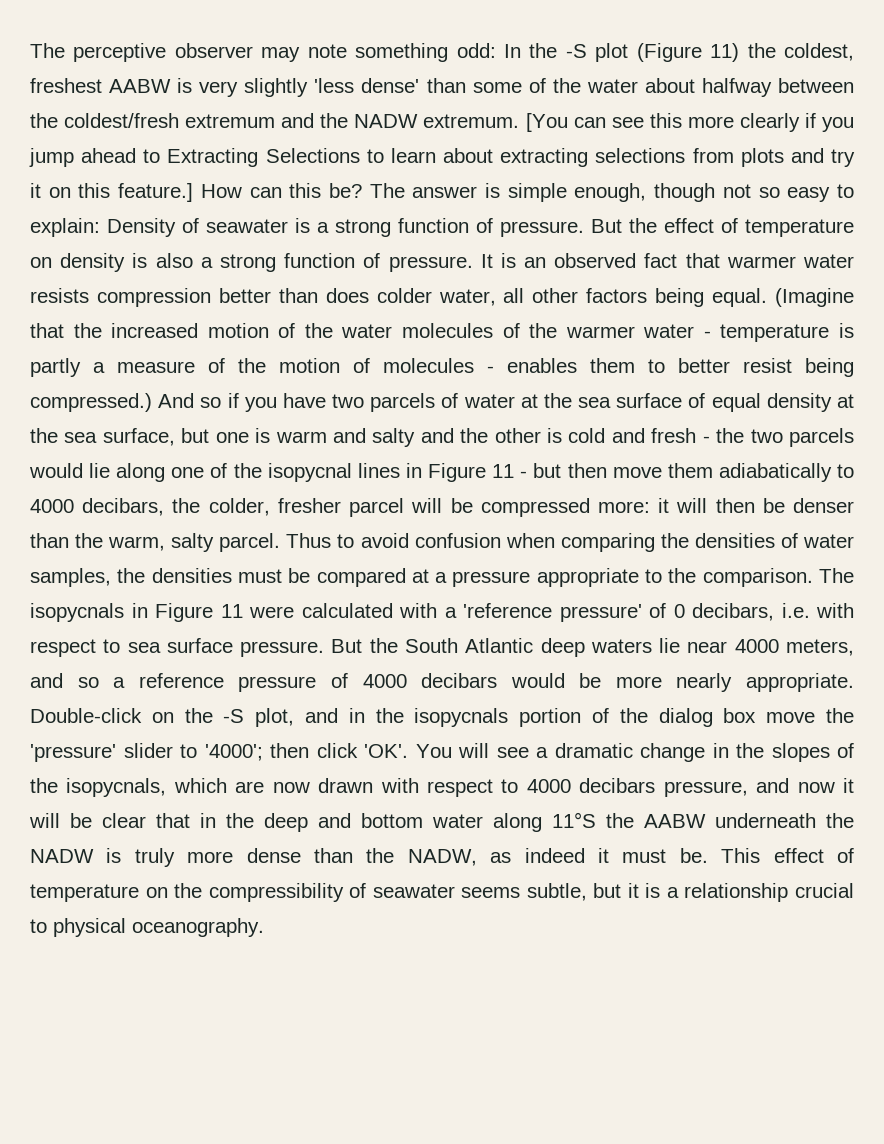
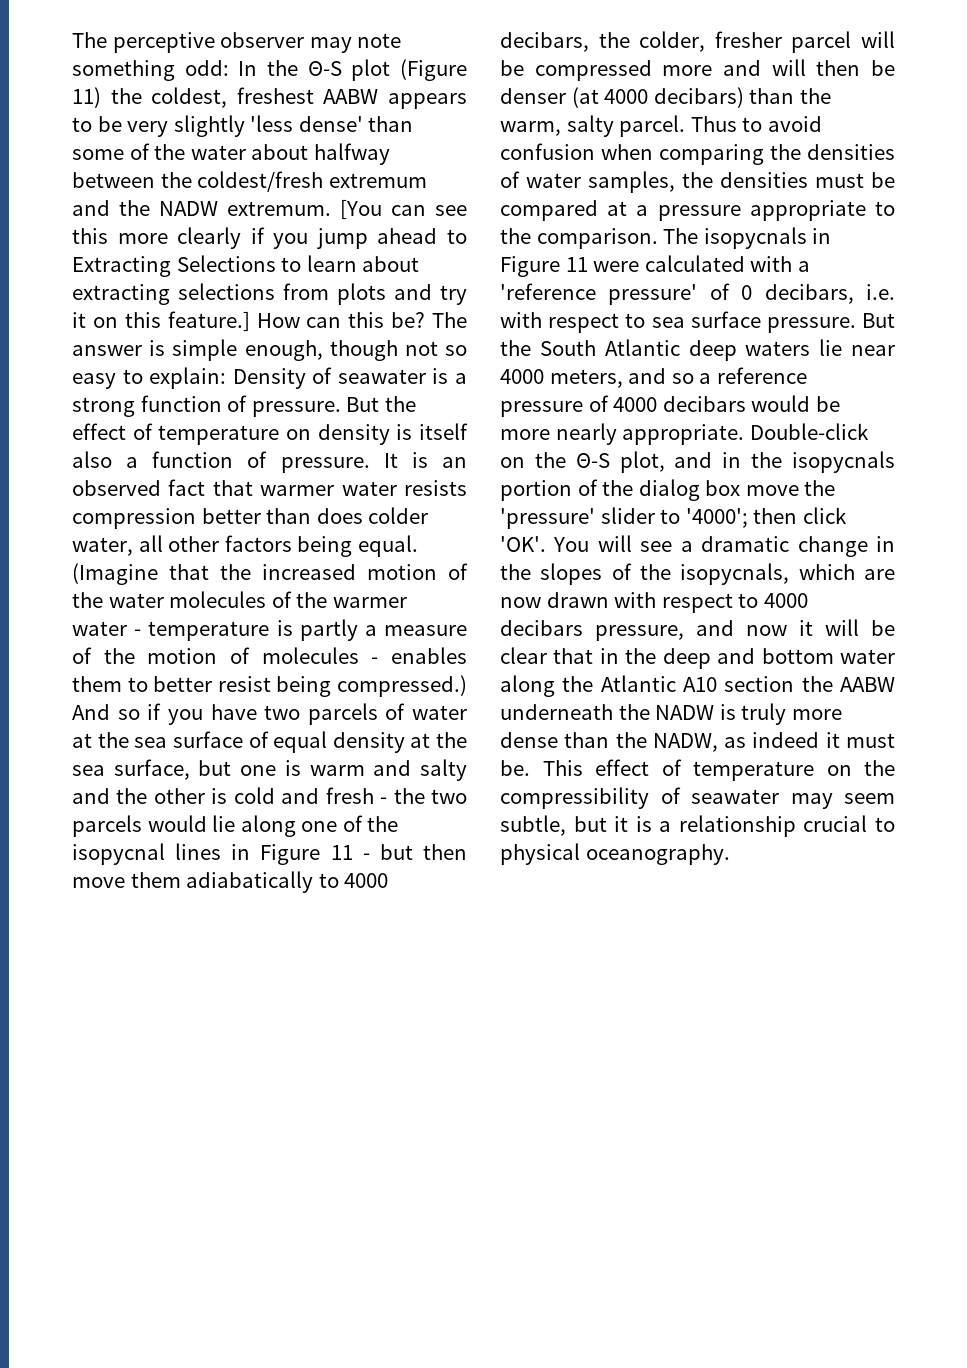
- The perceptive observer may note something odd: In the -S plot (Figure 11) the coldest, freshest AABW is very slightly 'less dense' than some of the water about halfway between the coldest/fresh extremum and the NADW extremum.
+ The perceptive observer may note something odd: In the Θ-S plot (Figure 11) the coldest, freshest AABW appears to be very slightly 'less dense' than some of the water about halfway between the coldest/fresh extremum and the NADW extremum.
- But the effect of temperature on density is also a strong function of pressure.
+ But the effect of temperature on density is itself also a function of pressure.
- And so if you have two parcels of water at the sea surface of equal density at the sea surface, but one is warm and salty and the other is cold and fresh - the two parcels would lie along one of the isopycnal lines in Figure 11 - but then move them adiabatically to 4000 decibars, the colder, fresher parcel will be compressed more: it will then be denser than the warm, salty parcel.
+ And so if you have two parcels of water at the sea surface of equal density at the sea surface, but one is warm and salty and the other is cold and fresh - the two parcels would lie along one of the isopycnal lines in Figure 11 - but then move them adiabatically to 4000 decibars, the colder, fresher parcel will be compressed more and will then be denser (at 4000 decibars) than the warm, salty parcel.
- Double-click on the -S plot, and in the isopycnals portion of the dialog box move the 'pressure' slider to '4000';
+ Double-click on the Θ-S plot, and in the isopycnals portion of the dialog box move the 'pressure' slider to '4000';
- then click 'OK'. You will see a dramatic change in the slopes of the isopycnals, which are now drawn with respect to 4000 decibars pressure, and now it will be clear that in the deep and bottom water along 11°S the AABW underneath the NADW is truly more dense than the NADW, as indeed it must be.
+ then click 'OK'. You will see a dramatic change in the slopes of the isopycnals, which are now drawn with respect to 4000 decibars pressure, and now it will be clear that in the deep and bottom water along the Atlantic A10 section the AABW underneath the NADW is truly more dense than the NADW, as indeed it must be.
- This effect of temperature on the compressibility of seawater seems subtle, but it is a relationship crucial to physical oceanography.
+ This effect of temperature on the compressibility of seawater may seem subtle, but it is a relationship crucial to physical oceanography.

